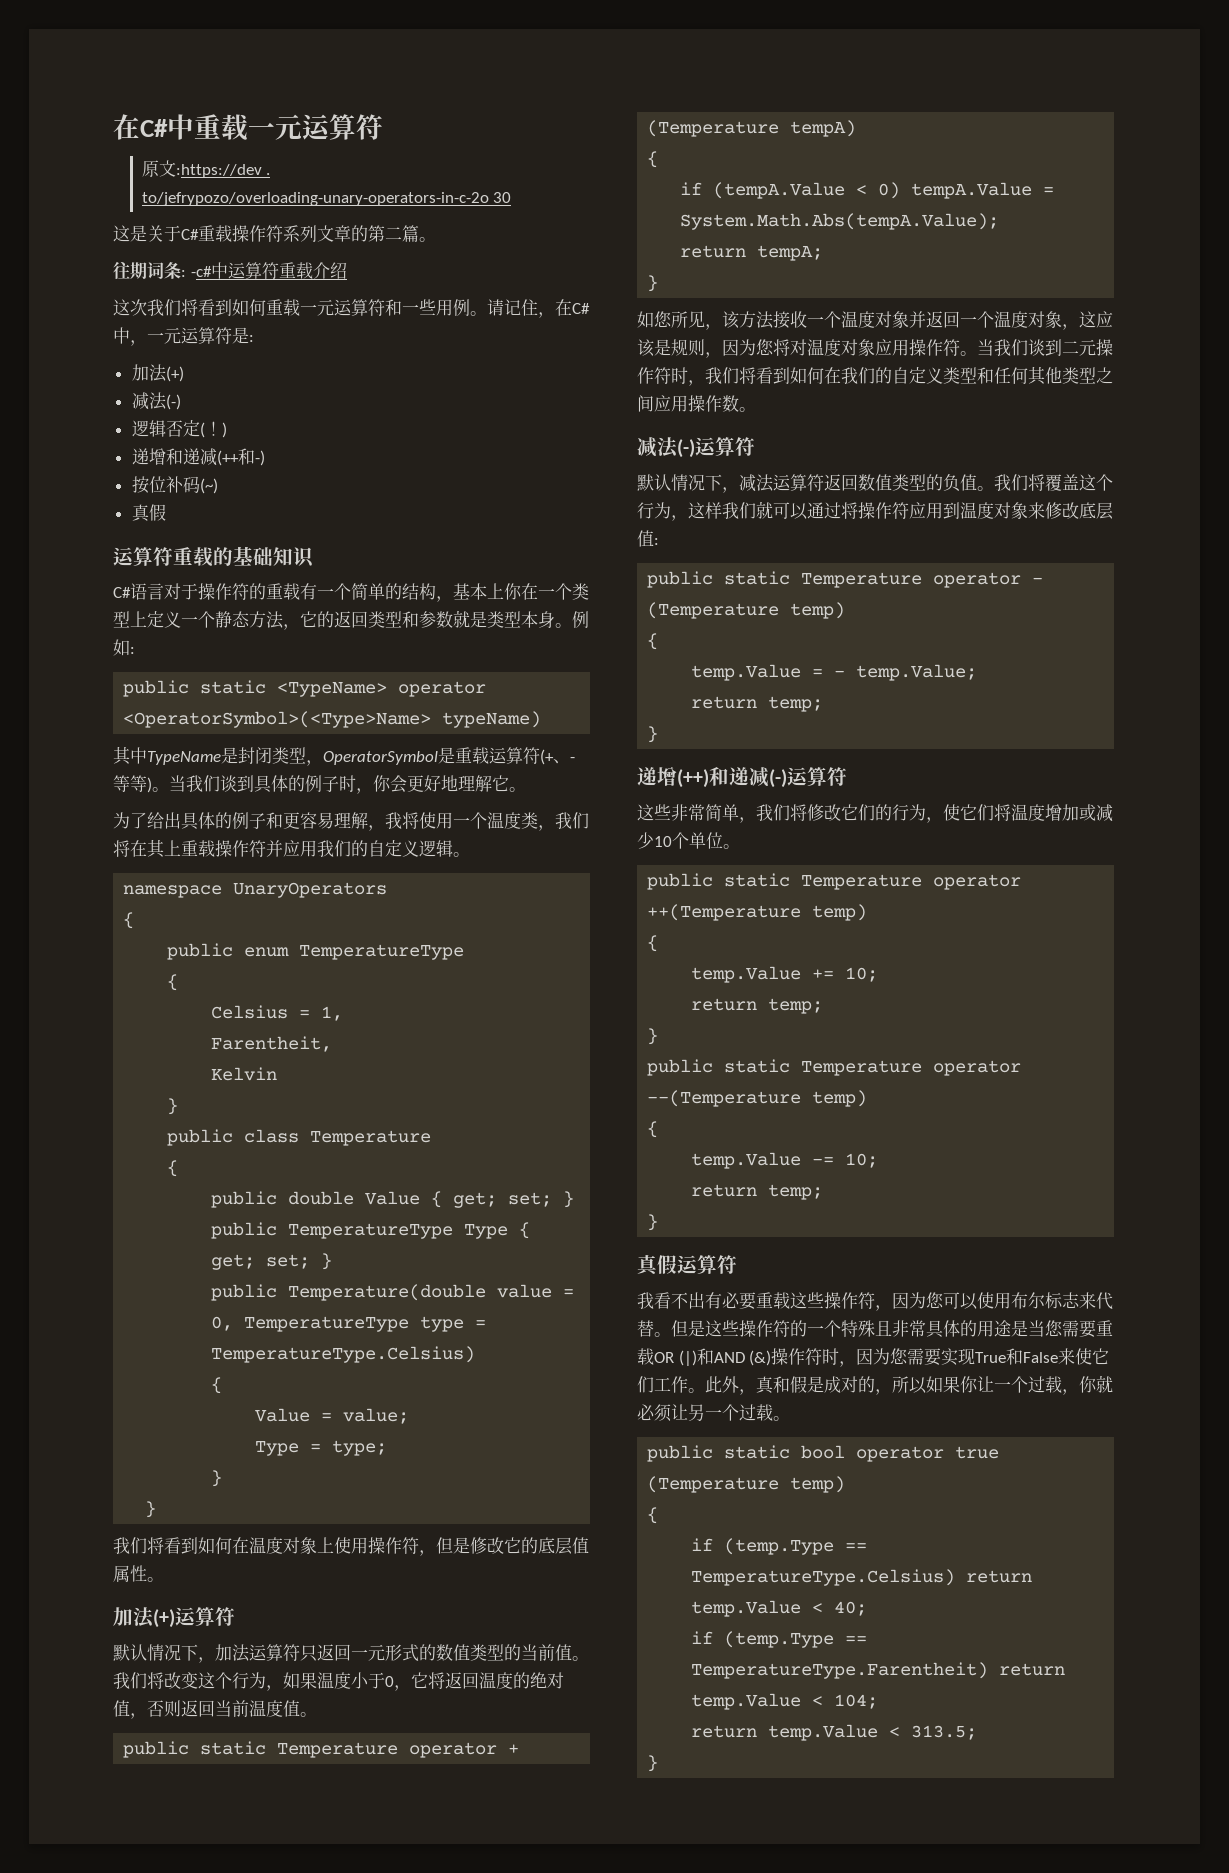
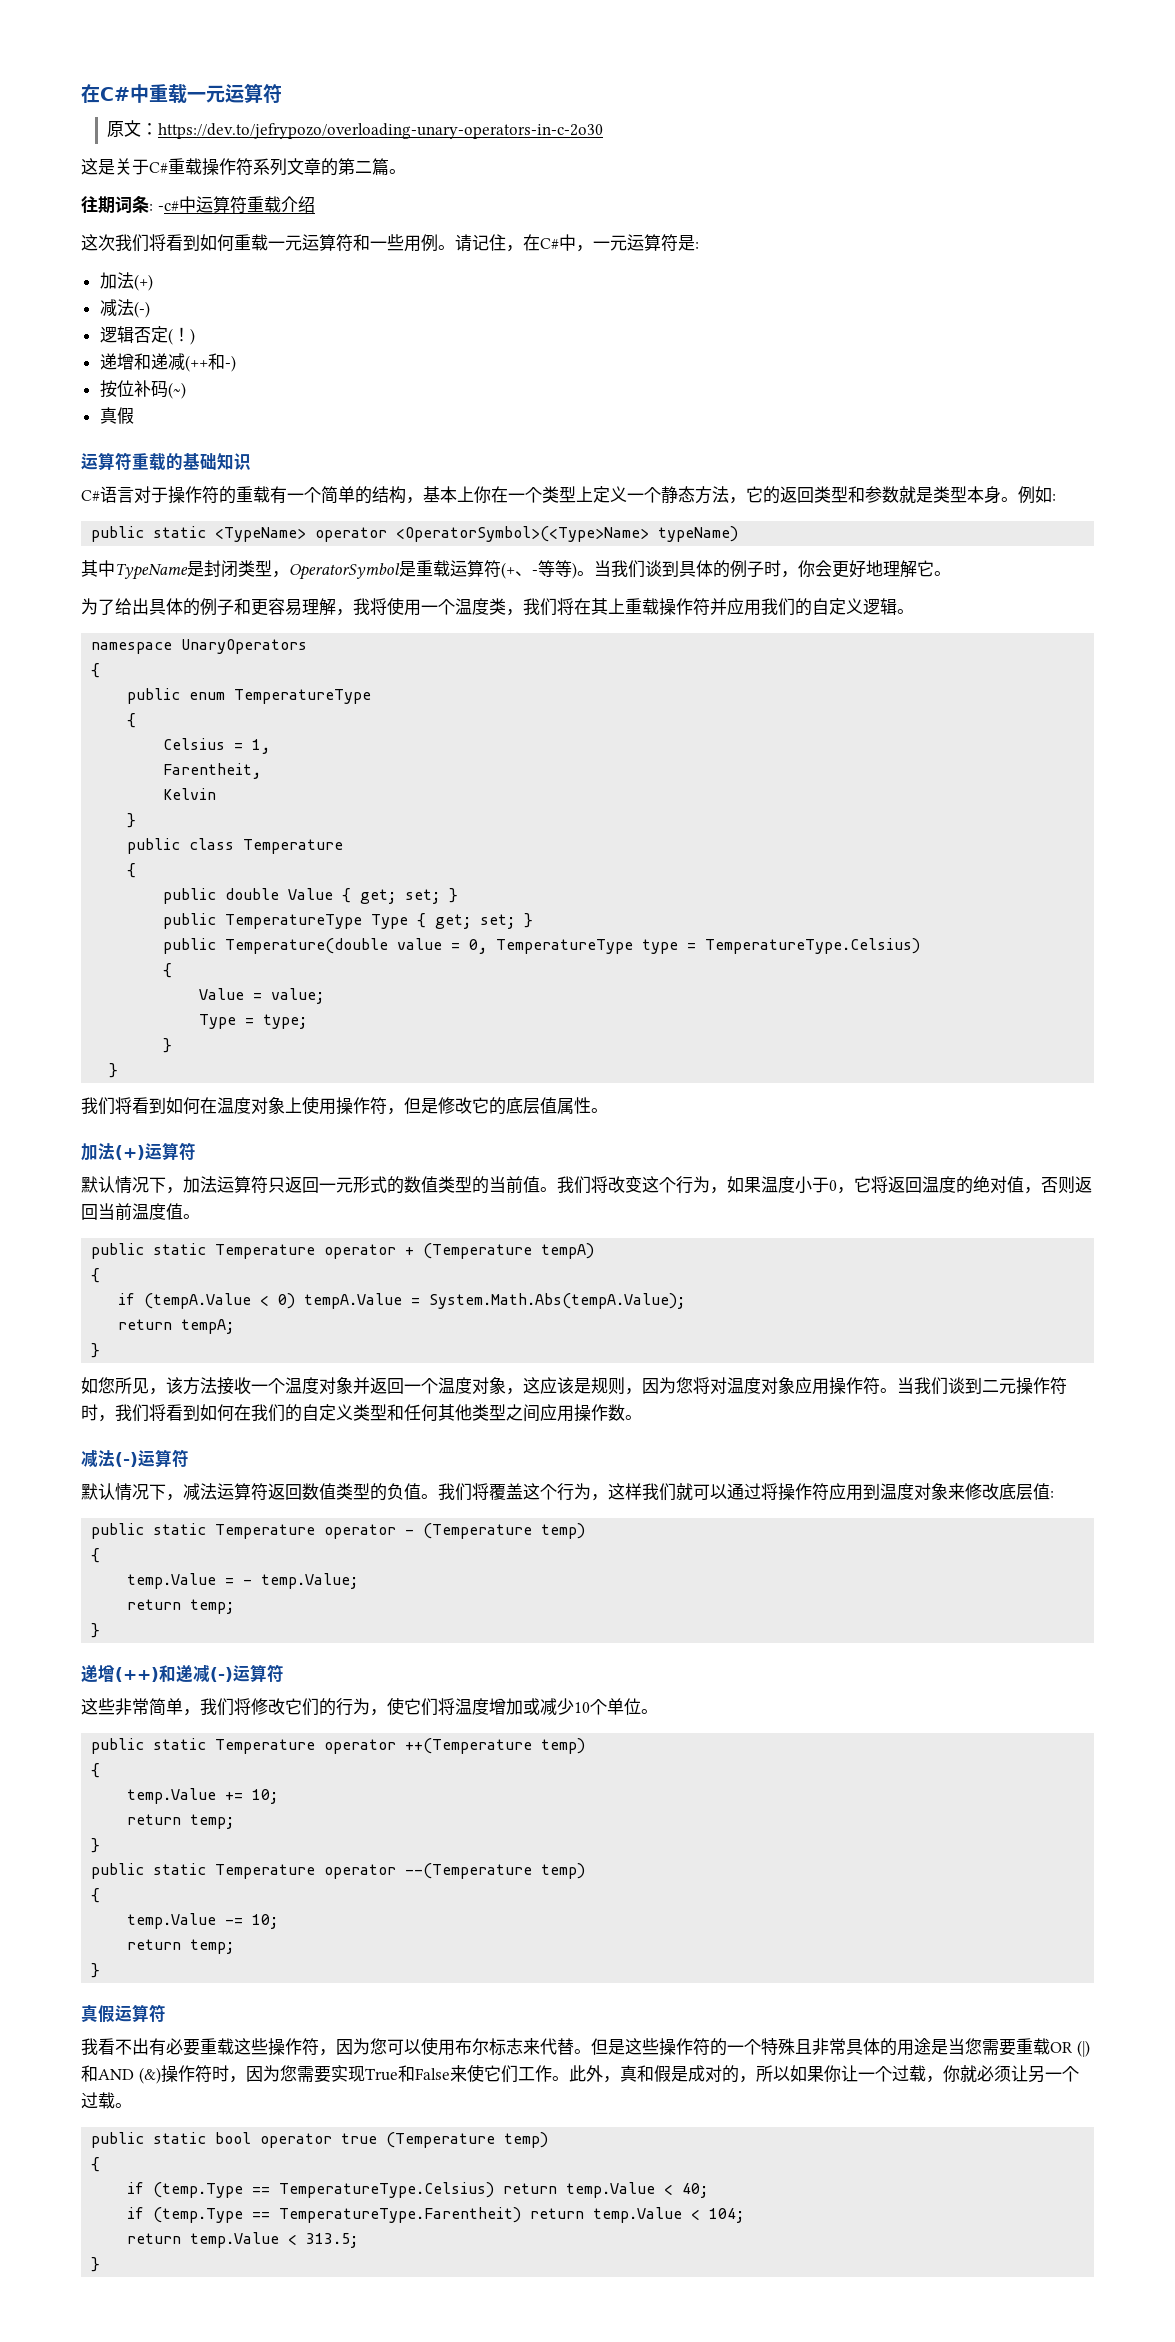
- 原文:https://dev . to/jefrypozo/overloading-unary-operators-in-c-2o 30
+ 原文：https://dev.to/jefrypozo/overloading-unary-operators-in-c-2o30

